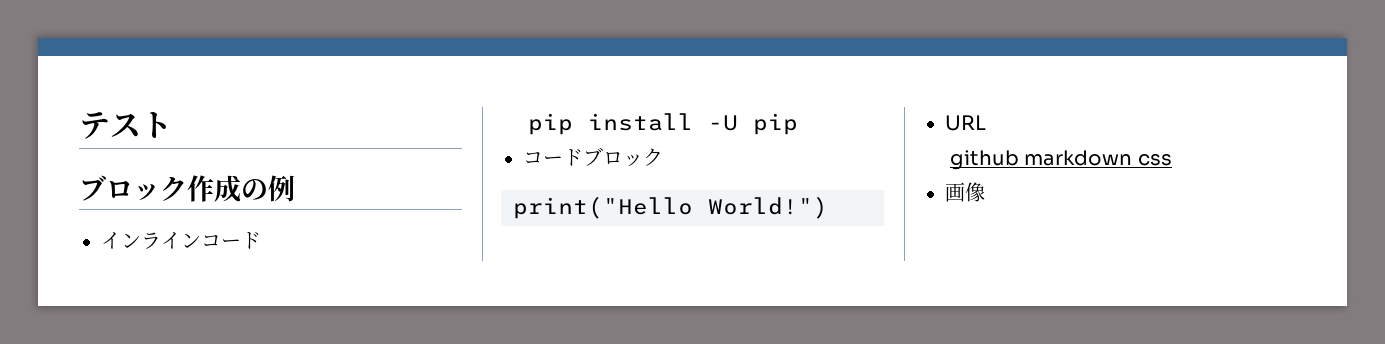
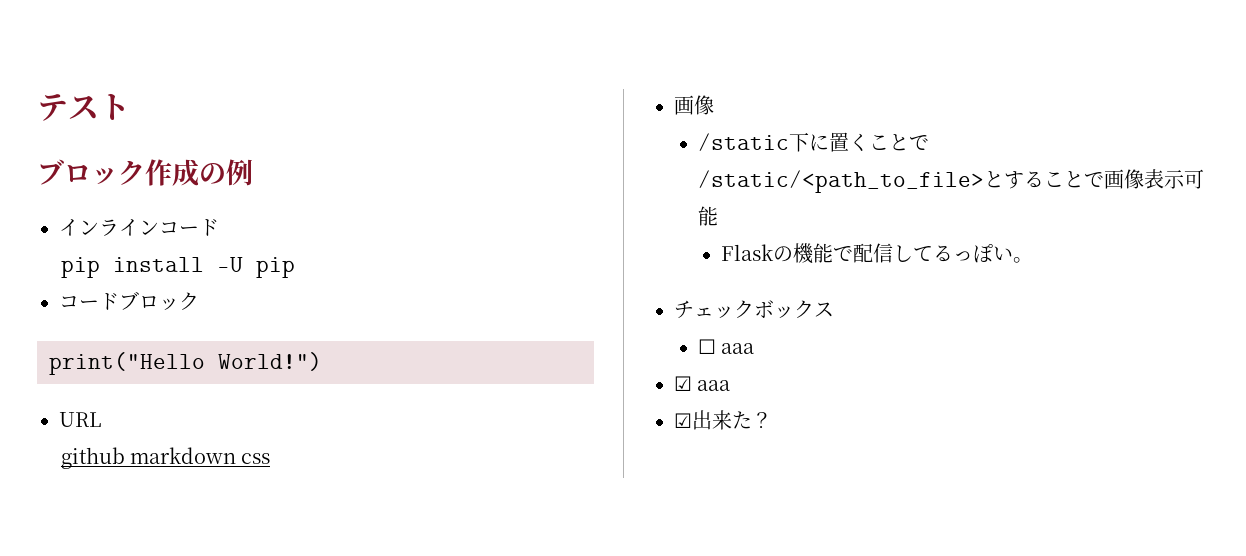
+ /static下に置くことで/static/<path_to_file>とすることで画像表示可能
+ Flaskの機能で配信してるっぽい。
+ チェックボックス
+ ☐ aaa
+ ☑ aaa
+ ☑出来た？

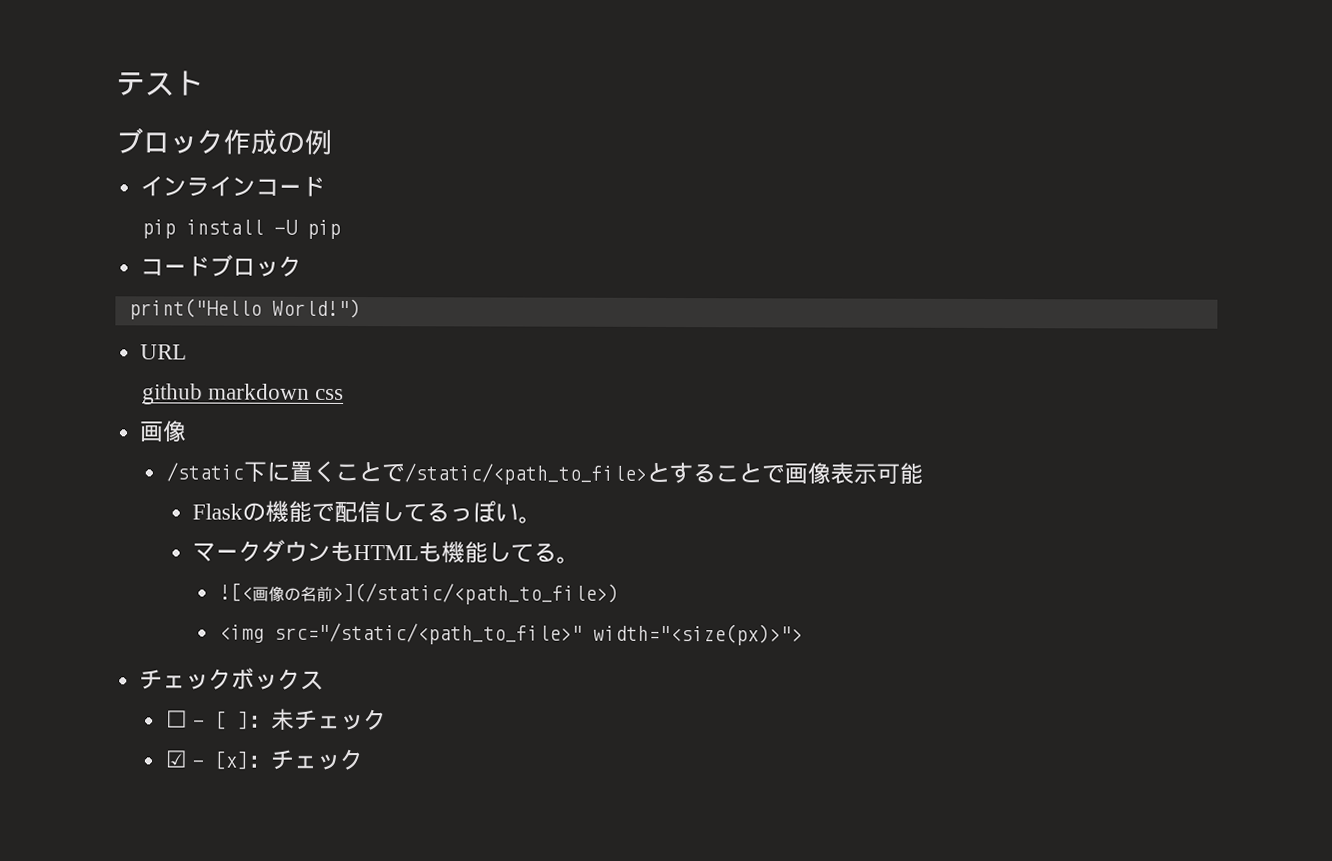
+ マークダウンもHTMLも機能してる。
+ ![<画像の名前>](/static/<path_to_file>)
+ <img src="/static/<path_to_file>" width="<size(px)>">
- ☐ aaa
- ☑ aaa
- ☑出来た？
+ ☐ - [ ]：未チェック
+ ☑ - [x]：チェック

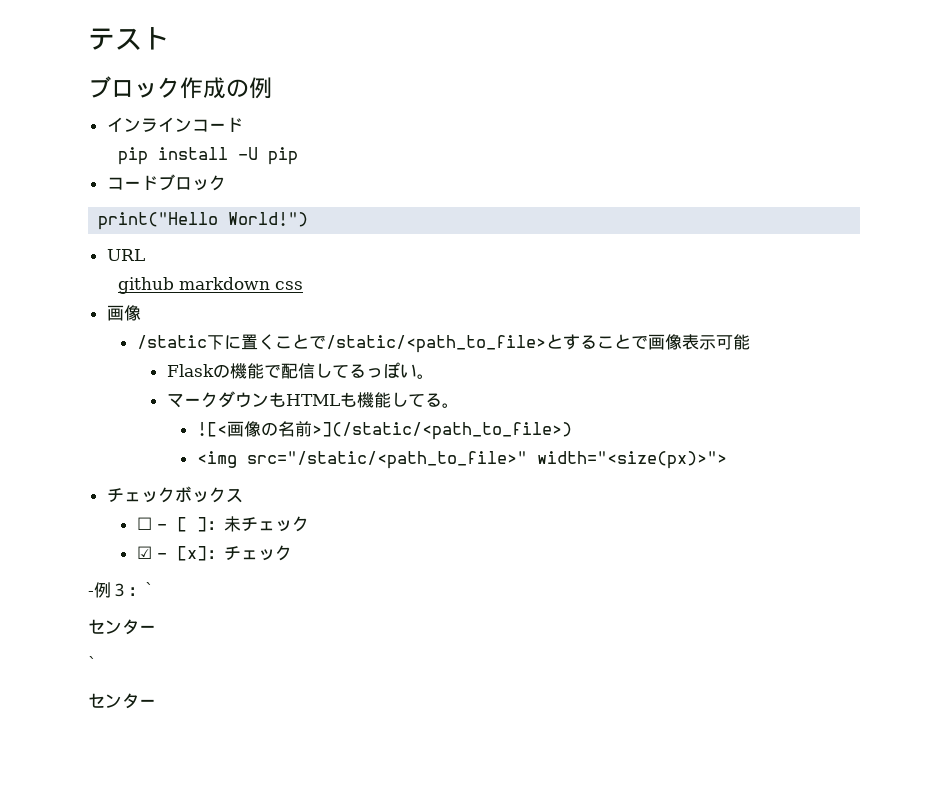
+ -例３：`
+ センター
+ `
+ センター

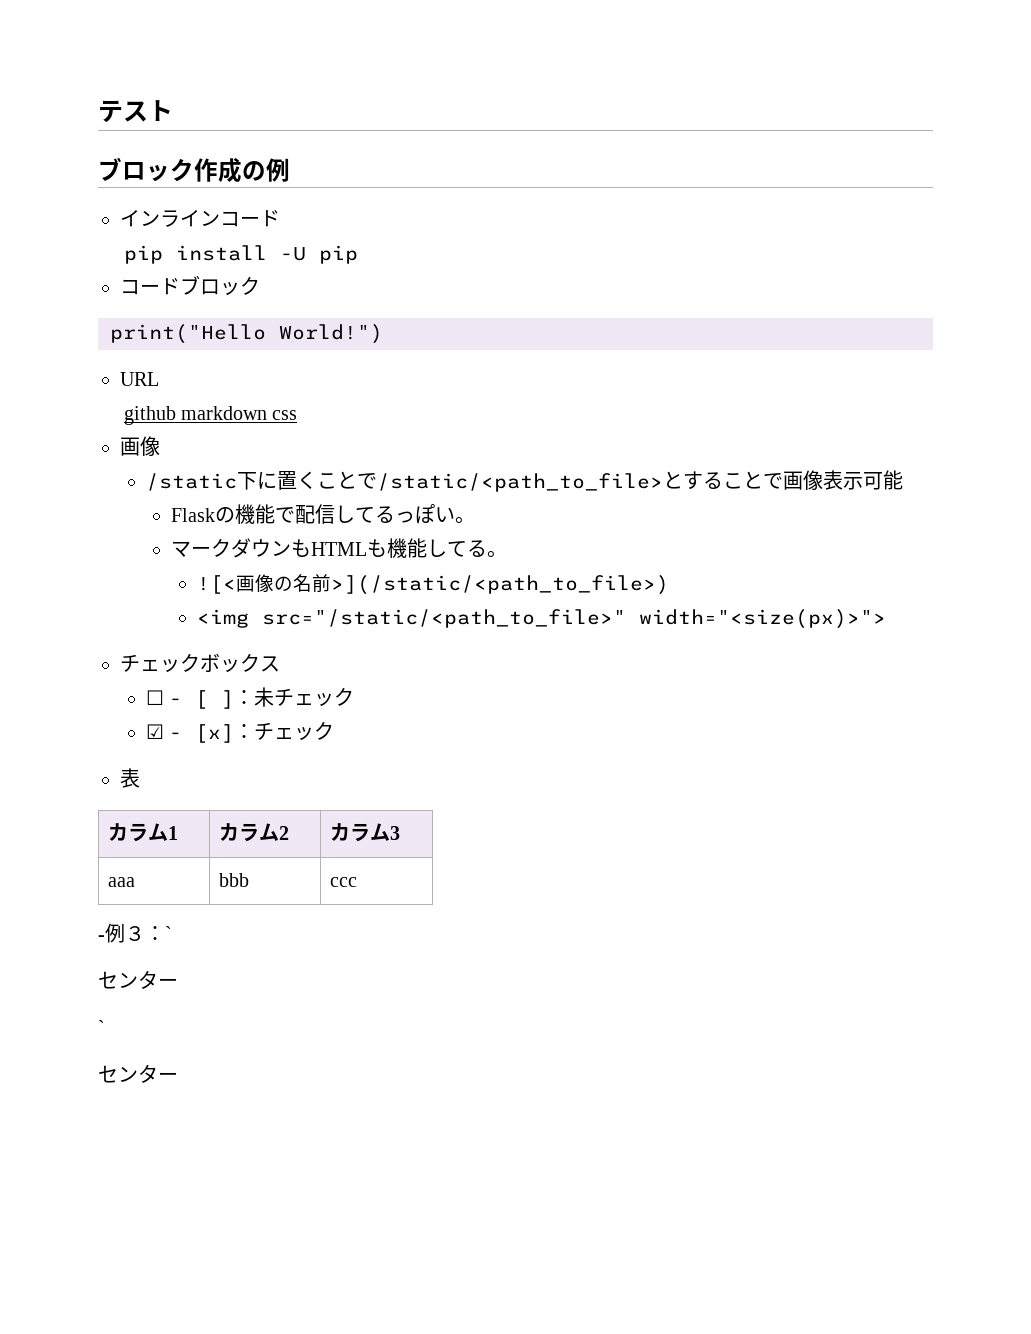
  ☑ - [x]：チェック
+ 表
+ カラム1 | カラム2 | カラム3
+ aaa | bbb | ccc

